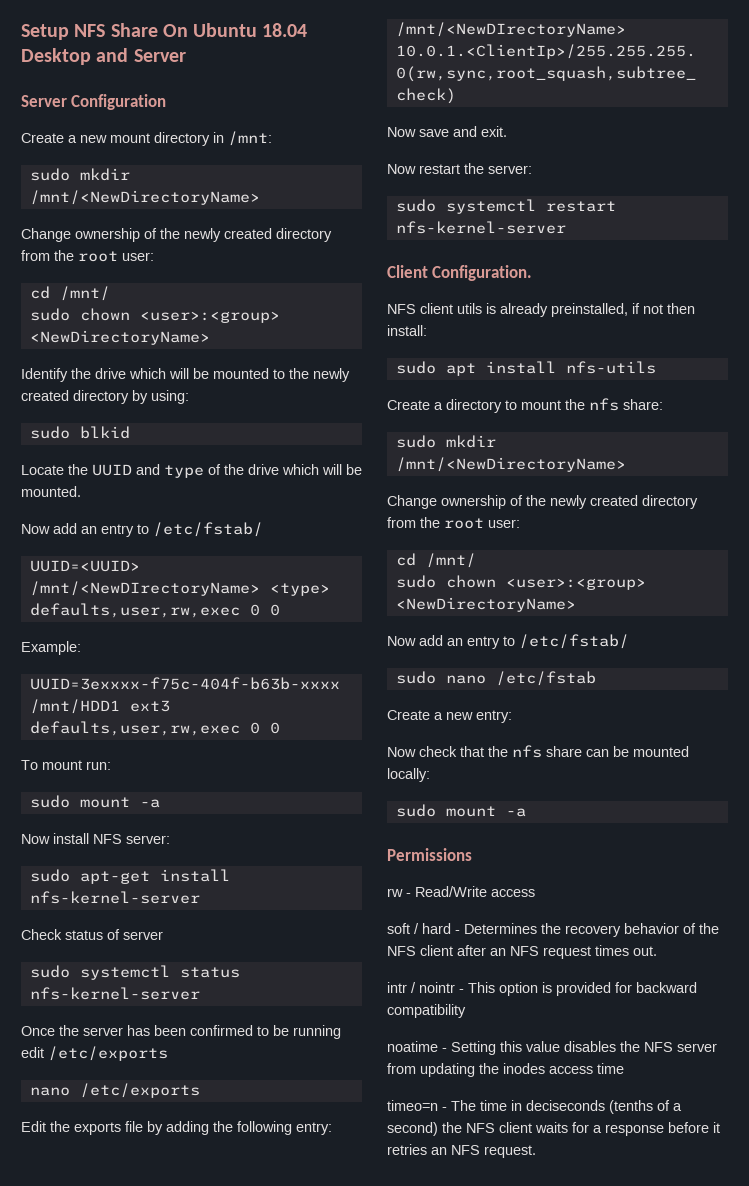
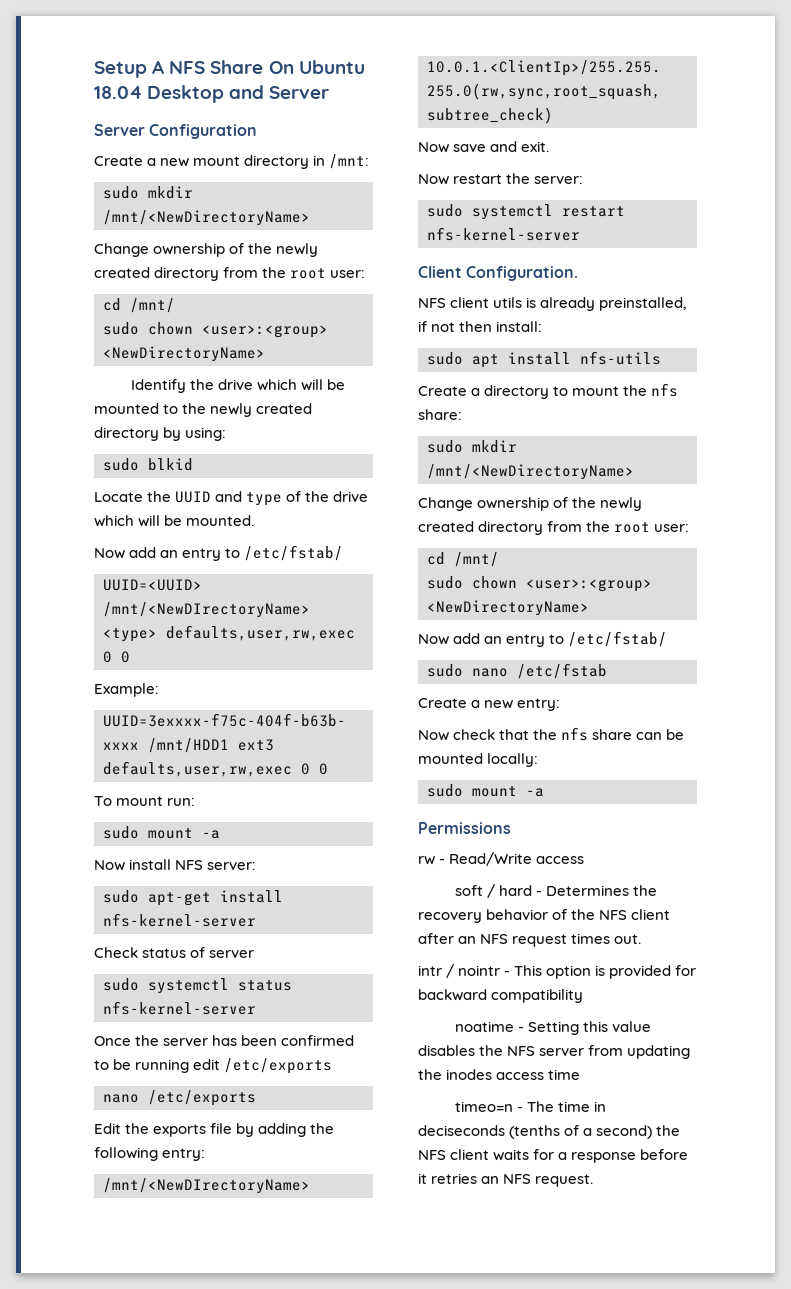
- Setup NFS Share On Ubuntu 18.04 Desktop and Server
+ Setup A NFS Share On Ubuntu 18.04 Desktop and Server

